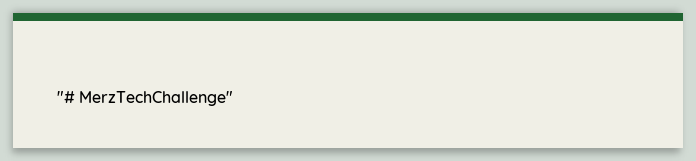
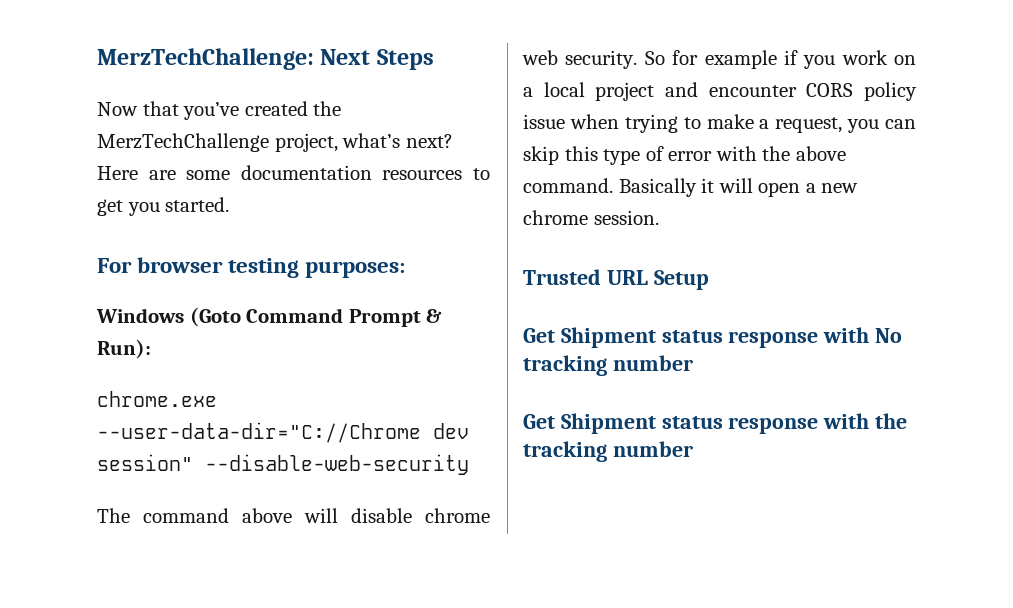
- "# MerzTechChallenge"
+ MerzTechChallenge: Next Steps
+ Now that you’ve created the MerzTechChallenge project, what’s next? Here are some documentation resources to get you started.
+ For browser testing purposes:
+ Windows (Goto Command Prompt & Run):
+ chrome.exe --user-data-dir="C://Chrome dev session" --disable-web-security
+ The command above will disable chrome web security. So for example if you work on a local project and encounter CORS policy issue when trying to make a request, you can skip this type of error with the above command. Basically it will open a new chrome session.
+ Trusted URL Setup
+ Get Shipment status response with No tracking number
+ Get Shipment status response with the tracking number

